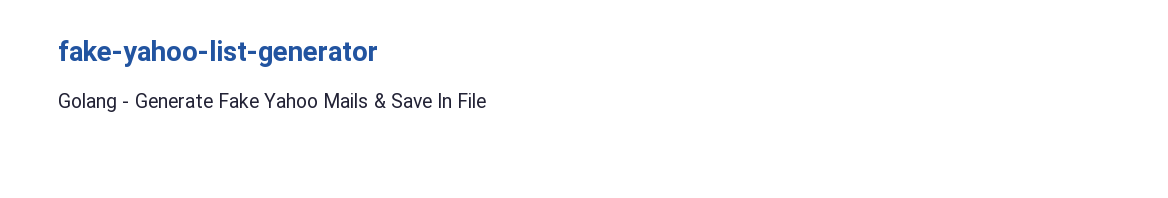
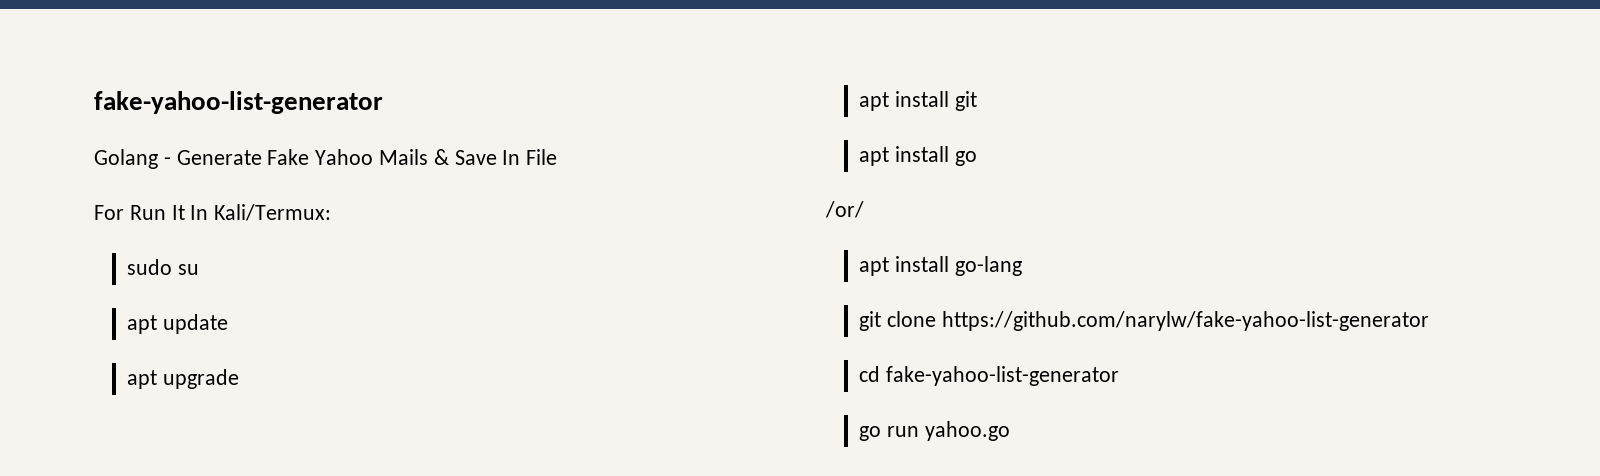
+ For Run It In Kali/Termux:
+ sudo su
+ apt update
+ apt upgrade
+ apt install git
+ apt install go
+ /or/
+ apt install go-lang
+ git clone https://github.com/narylw/fake-yahoo-list-generator
+ cd fake-yahoo-list-generator
+ go run yahoo.go

